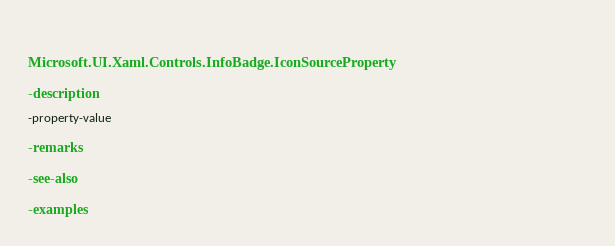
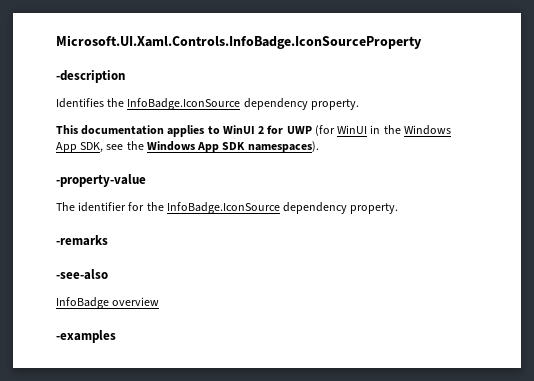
+ Identifies the InfoBadge.IconSource dependency property.
+ This documentation applies to WinUI 2 for UWP (for WinUI in the Windows App SDK, see the Windows App SDK namespaces).
  -property-value
+ The identifier for the InfoBadge.IconSource dependency property.
+ InfoBadge overview

